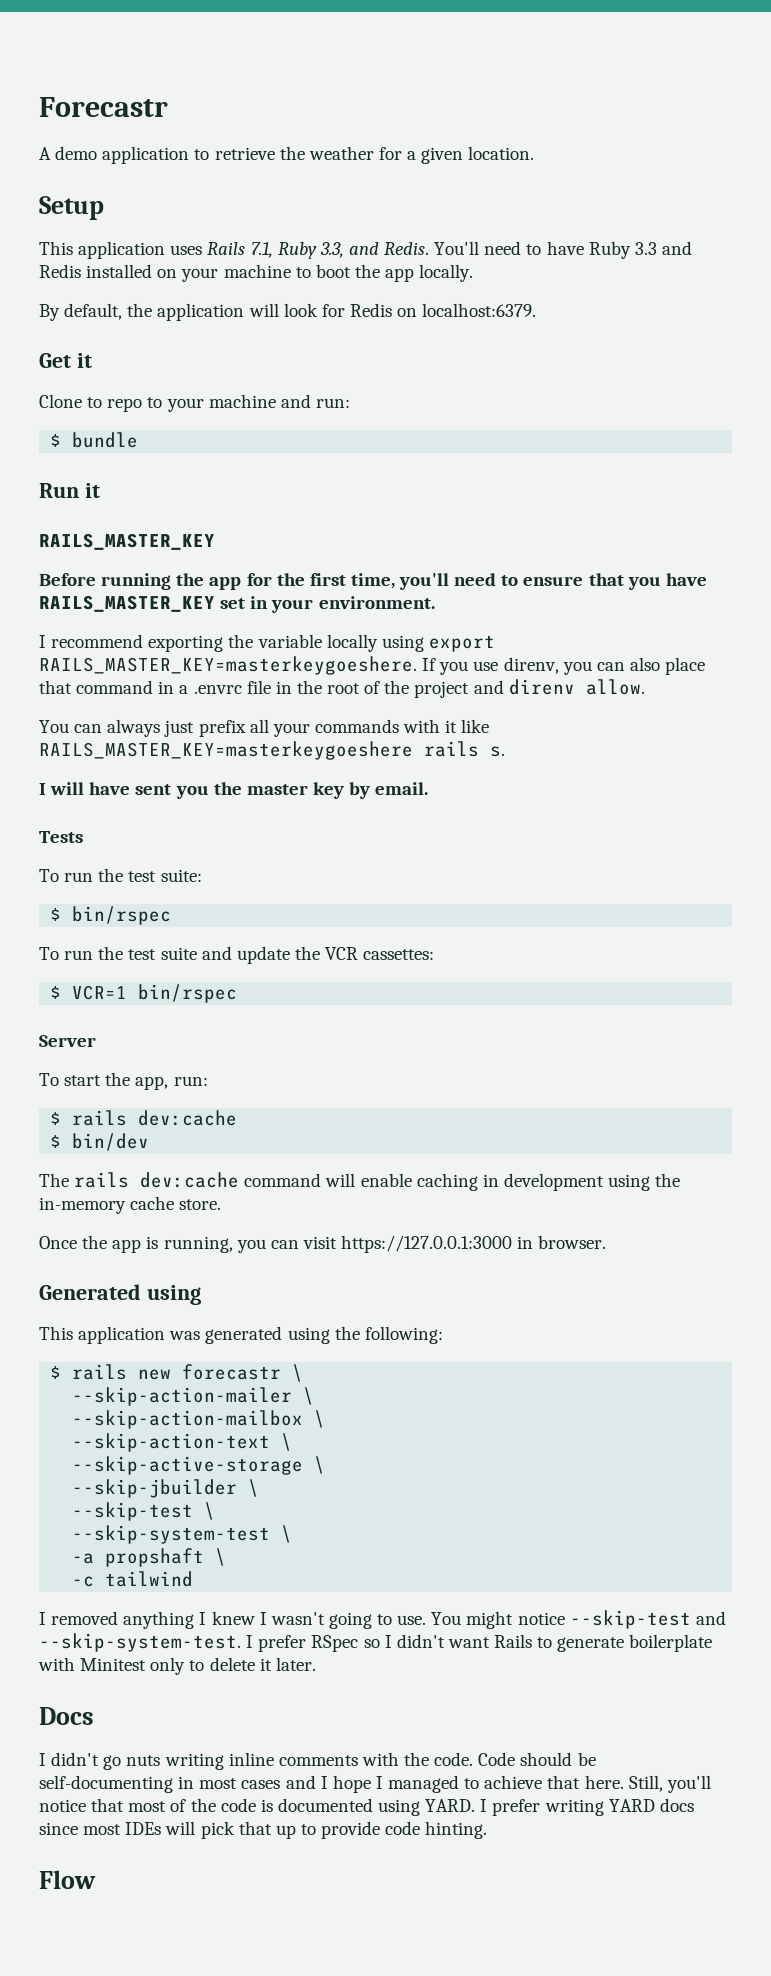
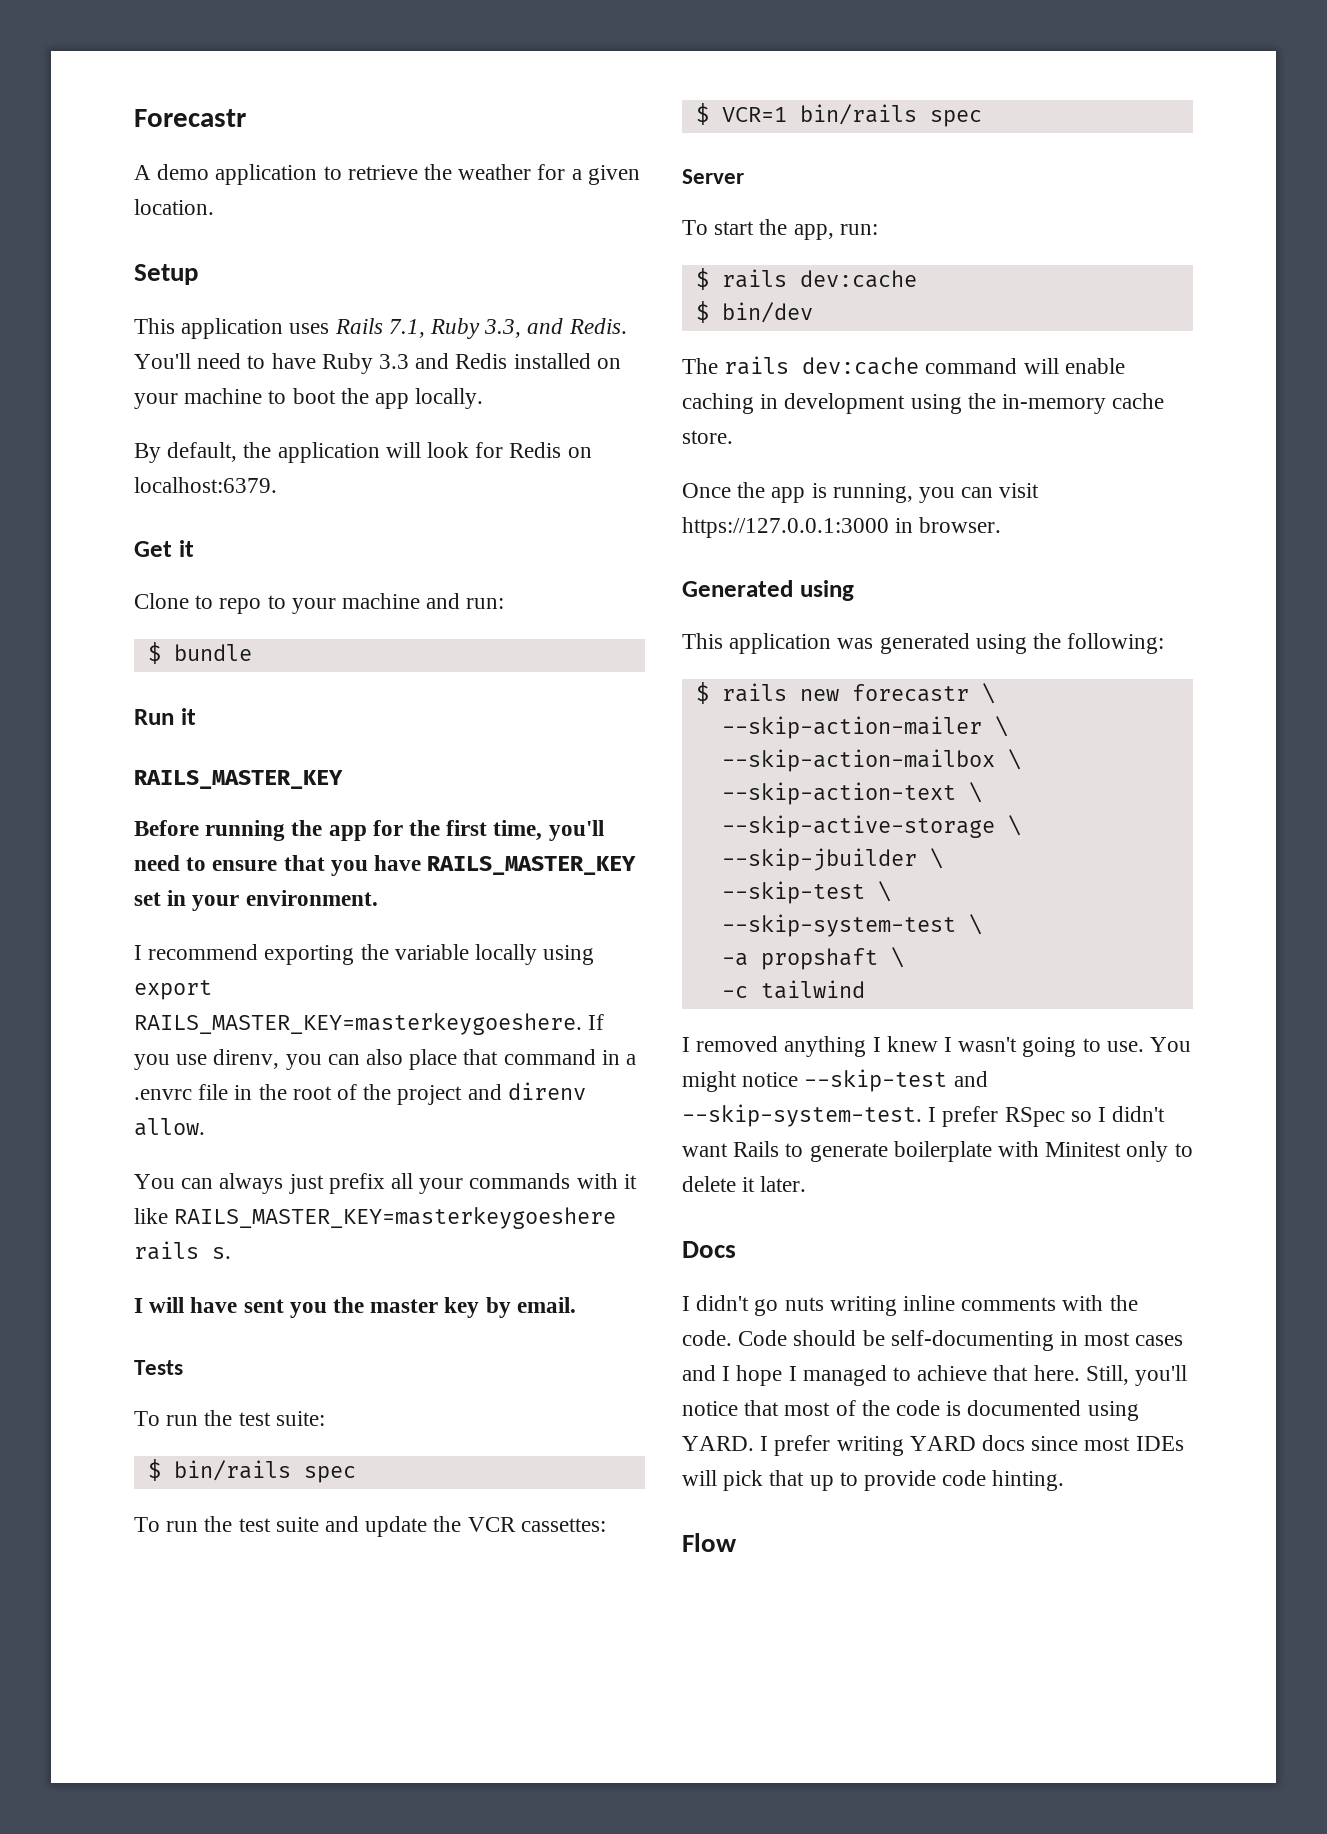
- $ bin/rspec
+ $ bin/rails spec
- $ VCR=1 bin/rspec
+ $ VCR=1 bin/rails spec

